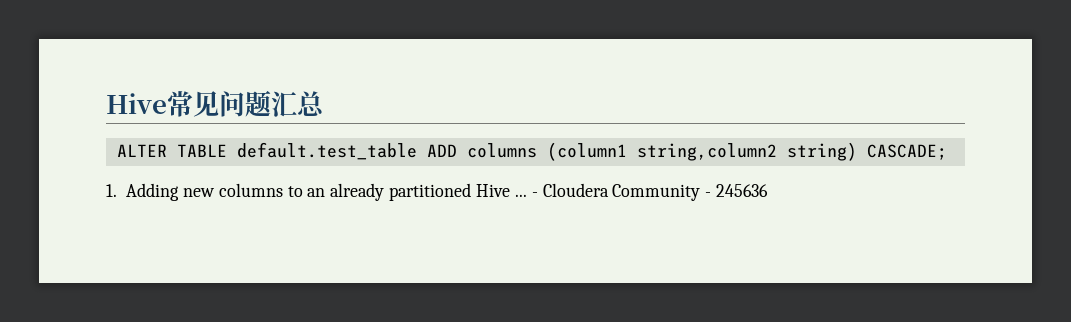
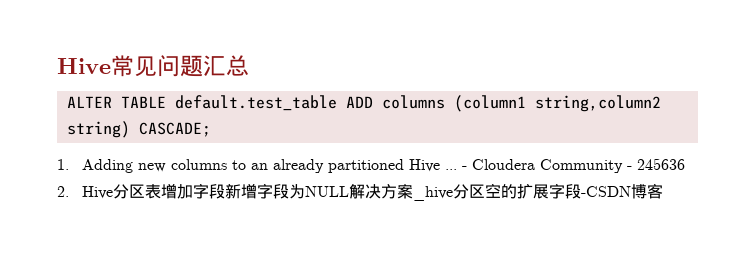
+ 2. Hive分区表增加字段新增字段为NULL解决方案_hive分区空的扩展字段-CSDN博客

